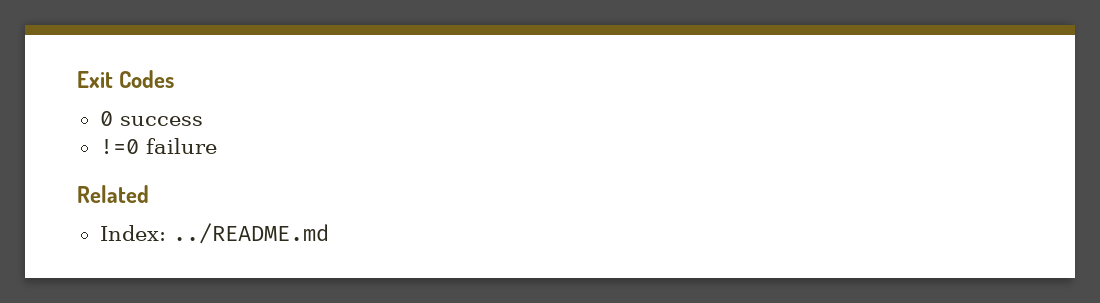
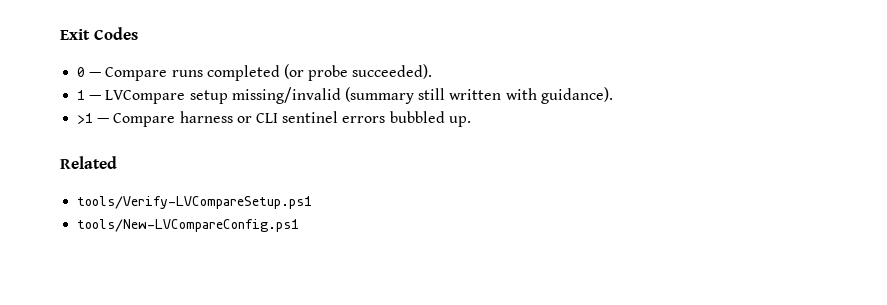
- 0 success
- !=0 failure
+ 0 — Compare runs completed (or probe succeeded).
+ 1 — LVCompare setup missing/invalid (summary still written with guidance).
+ >1 — Compare harness or CLI sentinel errors bubbled up.
- Index: ../README.md
+ tools/Verify-LVCompareSetup.ps1
+ tools/New-LVCompareConfig.ps1

